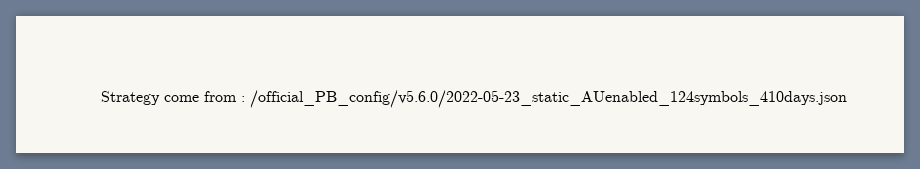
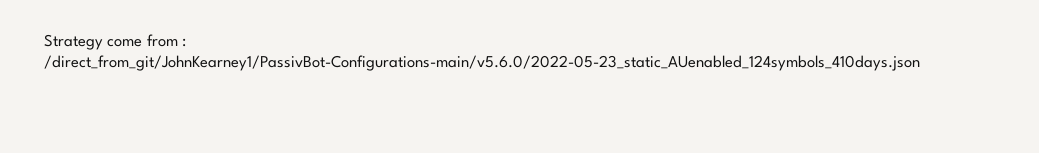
- Strategy come from : /official_PB_config/v5.6.0/2022-05-23_static_AUenabled_124symbols_410days.json
+ Strategy come from : /direct_from_git/JohnKearney1/PassivBot-Configurations-main/v5.6.0/2022-05-23_static_AUenabled_124symbols_410days.json

